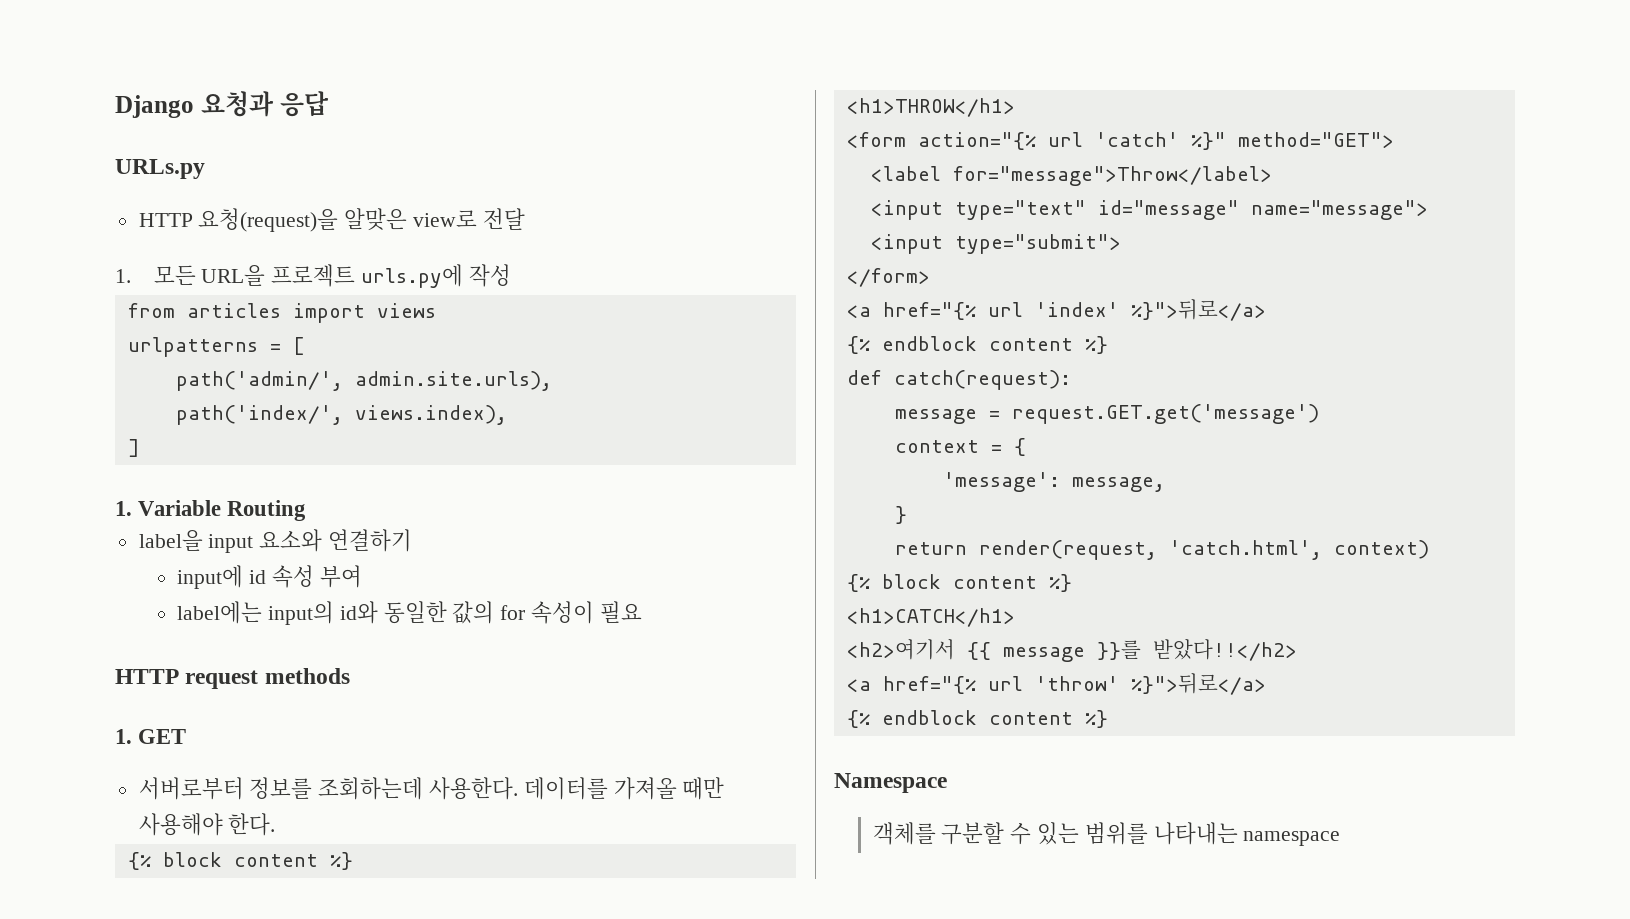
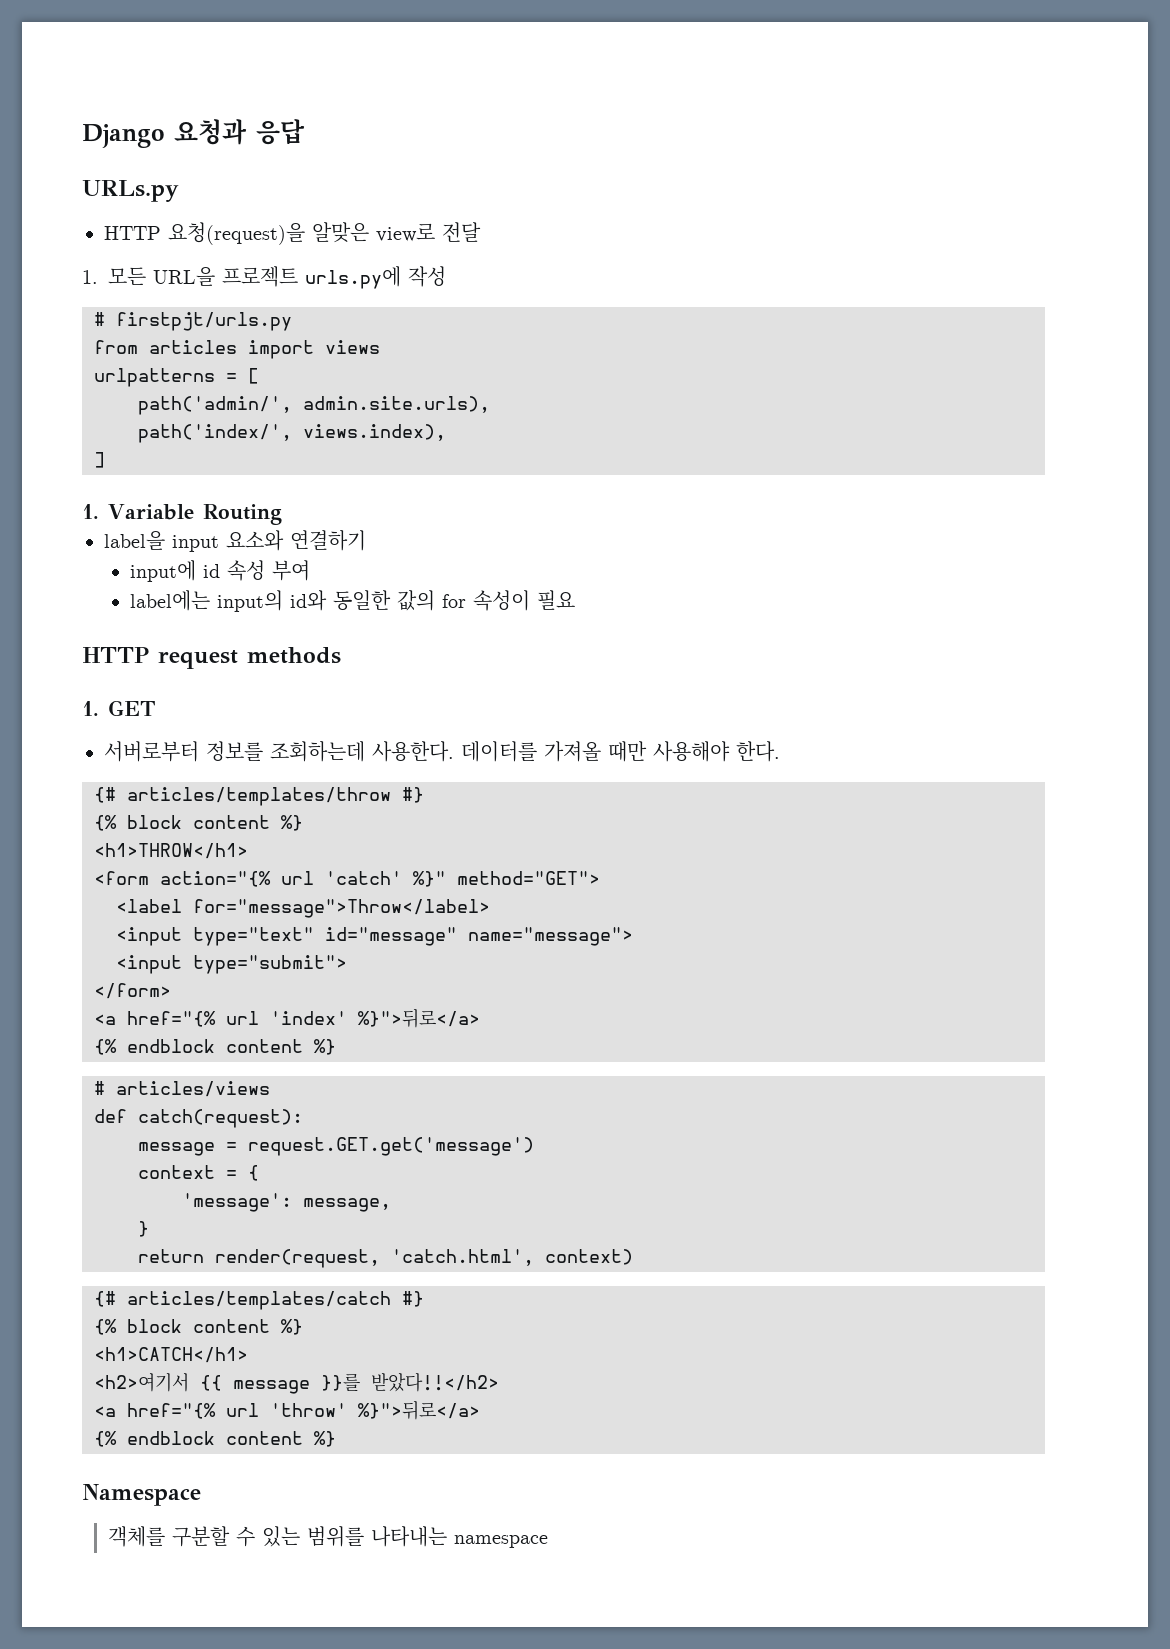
+ # firstpjt/urls.py
+ {# articles/templates/throw #}
+ # articles/views
+ {# articles/templates/catch #}

